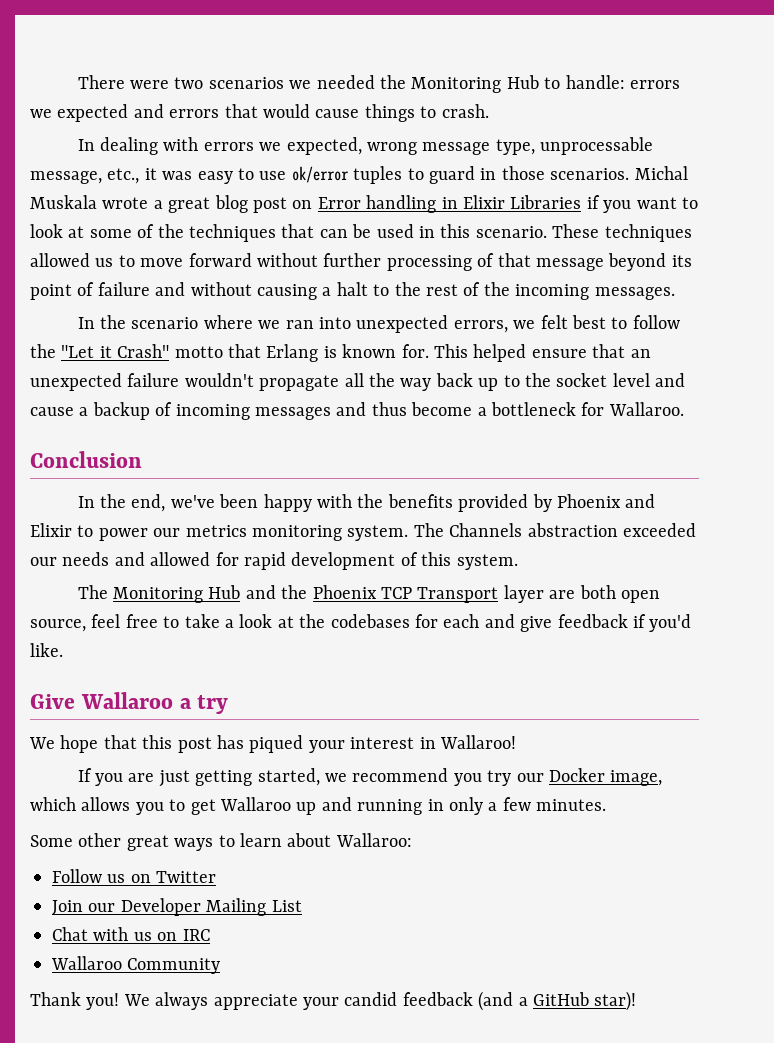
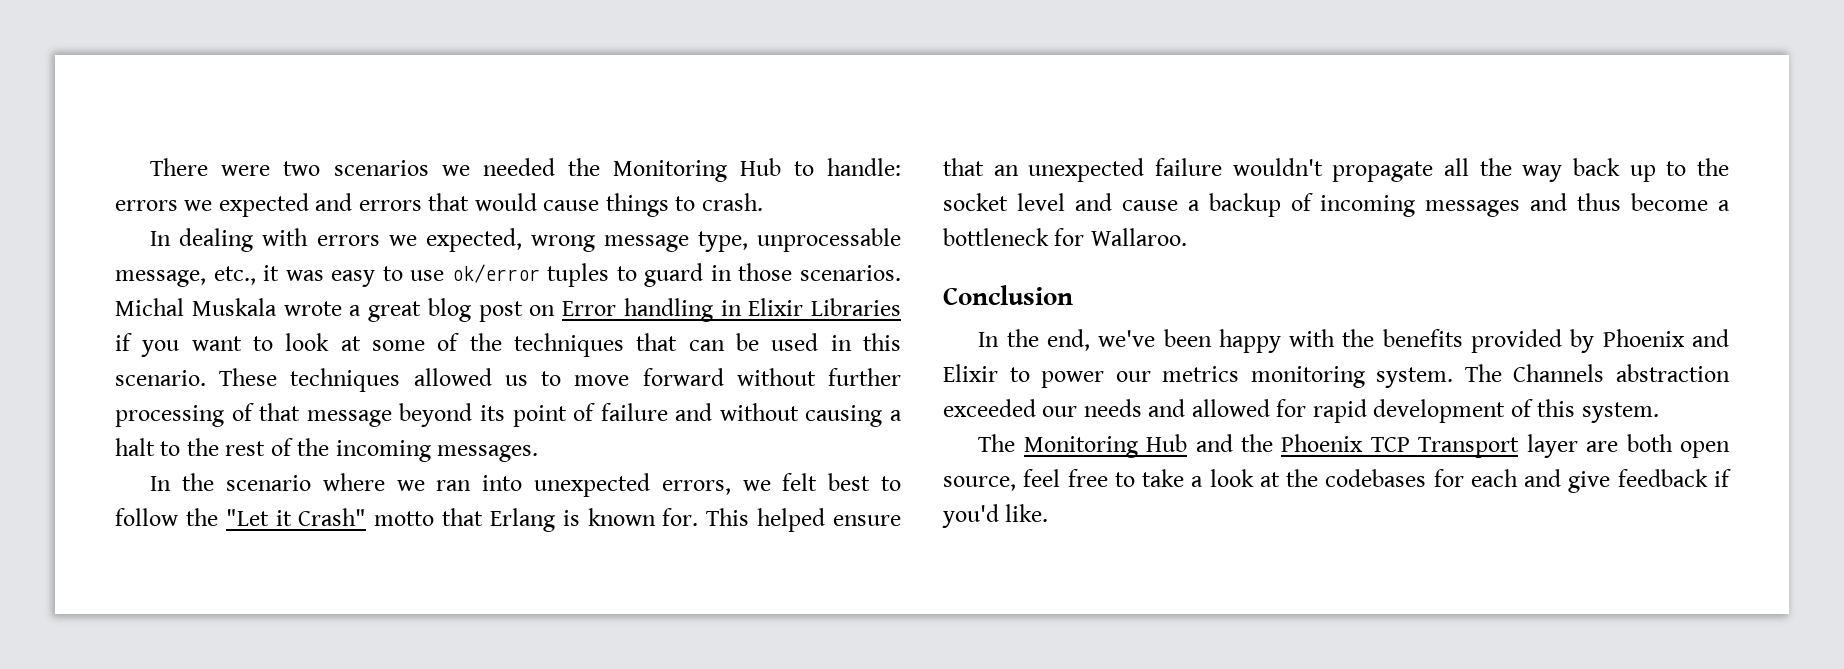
- Give Wallaroo a try
- We hope that this post has piqued your interest in Wallaroo!
- If you are just getting started, we recommend you try our Docker image, which allows you to get Wallaroo up and running in only a few minutes.
- Some other great ways to learn about Wallaroo:
- Follow us on Twitter
- Join our Developer Mailing List
- Chat with us on IRC
- Wallaroo Community
- Thank you! We always appreciate your candid feedback (and a GitHub star)!

